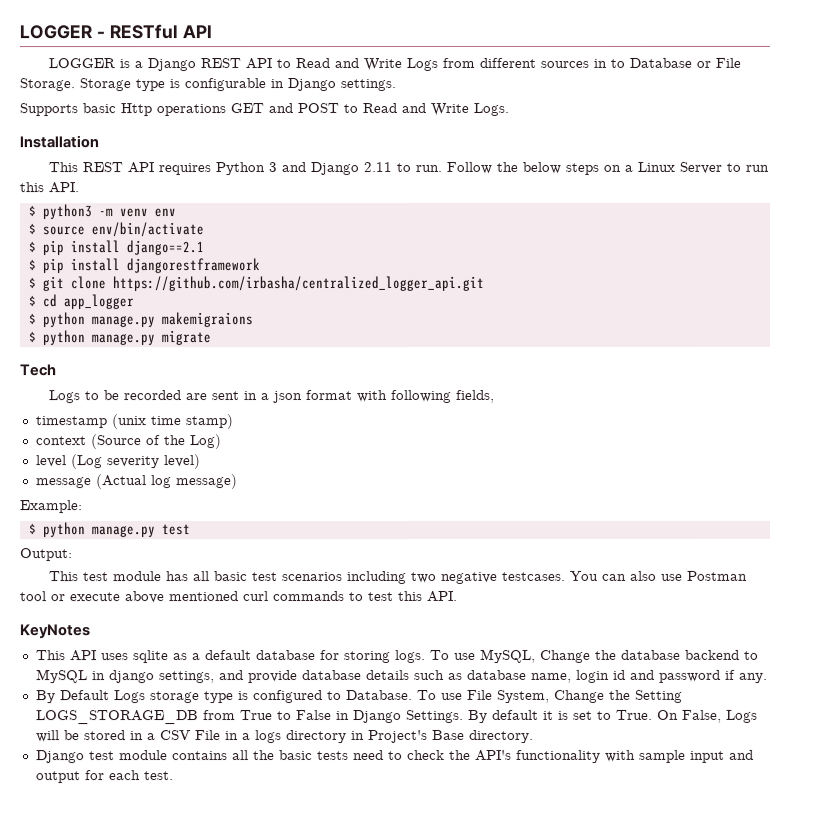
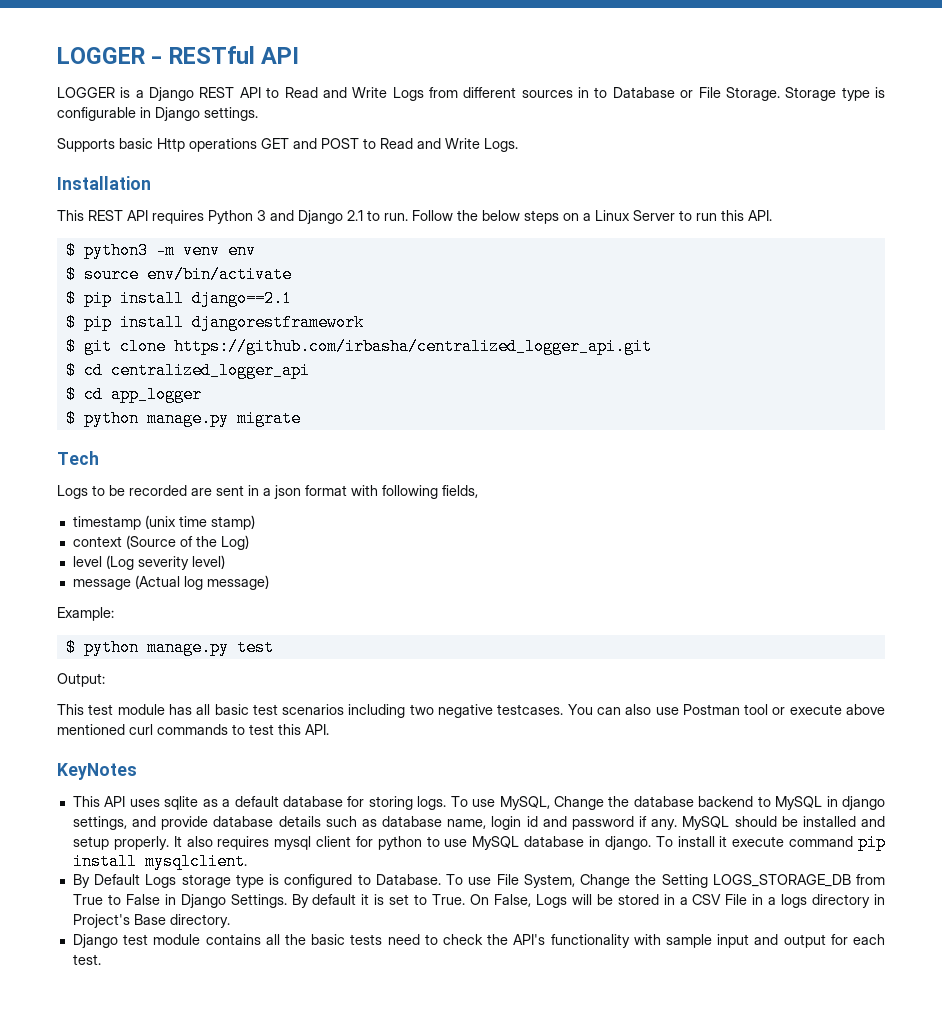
- This REST API requires Python 3 and Django 2.11 to run.
+ This REST API requires Python 3 and Django 2.1 to run.
+ $ cd centralized_logger_api
  $ cd app_logger
- $ python manage.py makemigraions
+ MySQL should be installed and setup properly. It also requires mysql client for python to use MySQL database in django. To install it execute command pip install mysqlclient.

